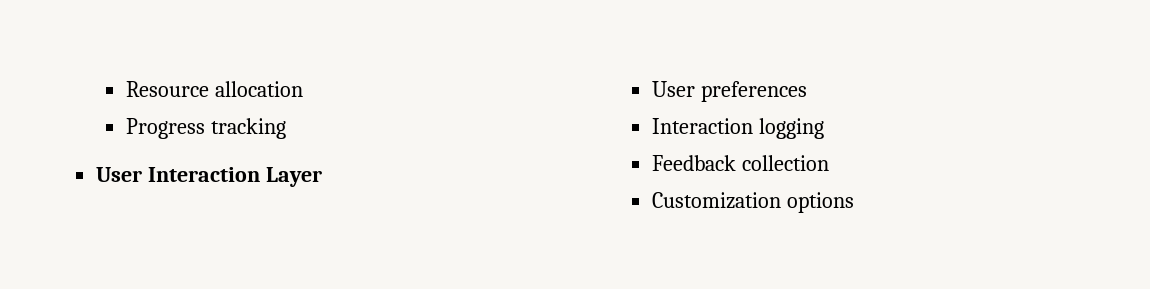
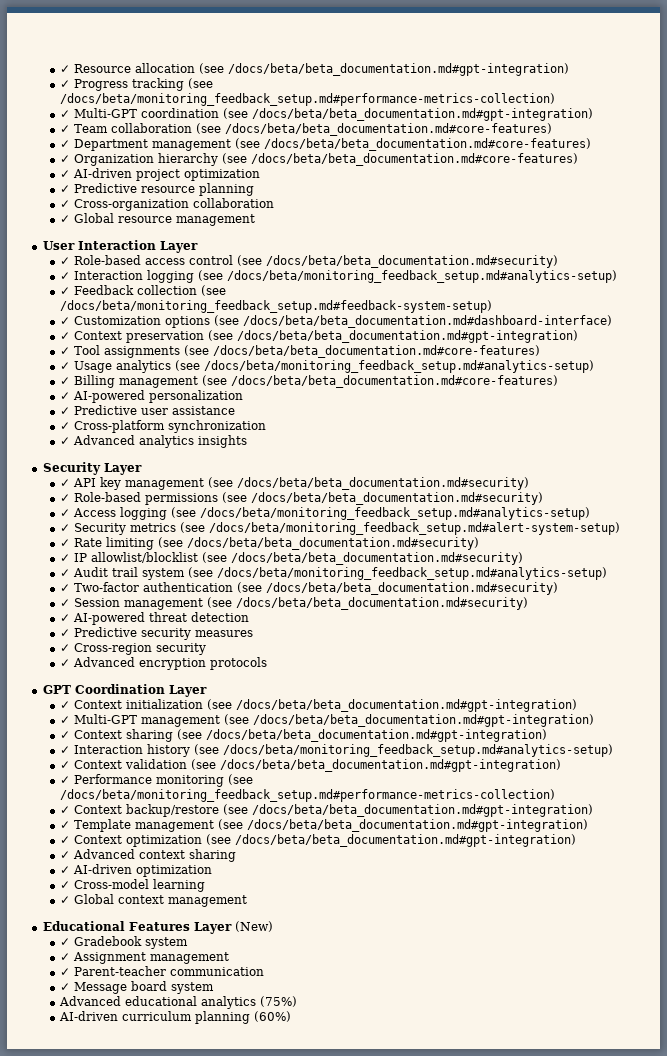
- Resource allocation
- Progress tracking
+ ✓ Resource allocation (see /docs/beta/beta_documentation.md#gpt-integration)
+ ✓ Progress tracking (see /docs/beta/monitoring_feedback_setup.md#performance-metrics-collection)
+ ✓ Multi-GPT coordination (see /docs/beta/beta_documentation.md#gpt-integration)
+ ✓ Team collaboration (see /docs/beta/beta_documentation.md#core-features)
+ ✓ Department management (see /docs/beta/beta_documentation.md#core-features)
+ ✓ Organization hierarchy (see /docs/beta/beta_documentation.md#core-features)
+ ✓ AI-driven project optimization
+ ✓ Predictive resource planning
+ ✓ Cross-organization collaboration
+ ✓ Global resource management
  User Interaction Layer
- User preferences
- Interaction logging
- Feedback collection
- Customization options
+ ✓ Role-based access control (see /docs/beta/beta_documentation.md#security)
+ ✓ Interaction logging (see /docs/beta/monitoring_feedback_setup.md#analytics-setup)
+ ✓ Feedback collection (see /docs/beta/monitoring_feedback_setup.md#feedback-system-setup)
+ ✓ Customization options (see /docs/beta/beta_documentation.md#dashboard-interface)
+ ✓ Context preservation (see /docs/beta/beta_documentation.md#gpt-integration)
+ ✓ Tool assignments (see /docs/beta/beta_documentation.md#core-features)
+ ✓ Usage analytics (see /docs/beta/monitoring_feedback_setup.md#analytics-setup)
+ ✓ Billing management (see /docs/beta/beta_documentation.md#core-features)
+ ✓ AI-powered personalization
+ ✓ Predictive user assistance
+ ✓ Cross-platform synchronization
+ ✓ Advanced analytics insights
+ Security Layer
+ ✓ API key management (see /docs/beta/beta_documentation.md#security)
+ ✓ Role-based permissions (see /docs/beta/beta_documentation.md#security)
+ ✓ Access logging (see /docs/beta/monitoring_feedback_setup.md#analytics-setup)
+ ✓ Security metrics (see /docs/beta/monitoring_feedback_setup.md#alert-system-setup)
+ ✓ Rate limiting (see /docs/beta/beta_documentation.md#security)
+ ✓ IP allowlist/blocklist (see /docs/beta/beta_documentation.md#security)
+ ✓ Audit trail system (see /docs/beta/monitoring_feedback_setup.md#analytics-setup)
+ ✓ Two-factor authentication (see /docs/beta/beta_documentation.md#security)
+ ✓ Session management (see /docs/beta/beta_documentation.md#security)
+ ✓ AI-powered threat detection
+ ✓ Predictive security measures
+ ✓ Cross-region security
+ ✓ Advanced encryption protocols
+ GPT Coordination Layer
+ ✓ Context initialization (see /docs/beta/beta_documentation.md#gpt-integration)
+ ✓ Multi-GPT management (see /docs/beta/beta_documentation.md#gpt-integration)
+ ✓ Context sharing (see /docs/beta/beta_documentation.md#gpt-integration)
+ ✓ Interaction history (see /docs/beta/monitoring_feedback_setup.md#analytics-setup)
+ ✓ Context validation (see /docs/beta/beta_documentation.md#gpt-integration)
+ ✓ Performance monitoring (see /docs/beta/monitoring_feedback_setup.md#performance-metrics-collection)
+ ✓ Context backup/restore (see /docs/beta/beta_documentation.md#gpt-integration)
+ ✓ Template management (see /docs/beta/beta_documentation.md#gpt-integration)
+ ✓ Context optimization (see /docs/beta/beta_documentation.md#gpt-integration)
+ ✓ Advanced context sharing
+ ✓ AI-driven optimization
+ ✓ Cross-model learning
+ ✓ Global context management
+ Educational Features Layer (New)
+ ✓ Gradebook system
+ ✓ Assignment management
+ ✓ Parent-teacher communication
+ ✓ Message board system
+ Advanced educational analytics (75%)
+ AI-driven curriculum planning (60%)

